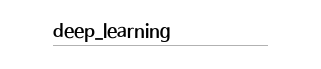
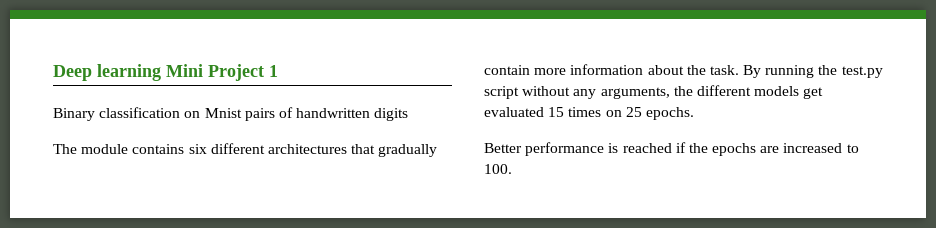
- deep_learning
+ Deep learning Mini Project 1
+ Binary classification on Mnist pairs of handwritten digits
+ The module contains six different architectures that gradually contain more information about the task. By running the test.py script without any arguments, the different models get evaluated 15 times on 25 epochs.
+ Better performance is reached if the epochs are increased to 100.

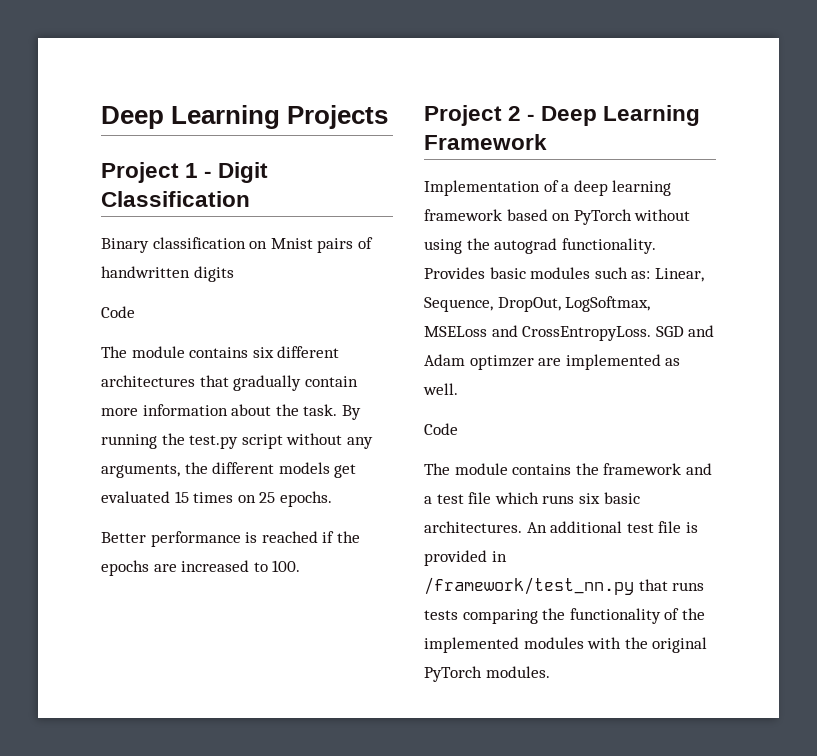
- Deep learning Mini Project 1
+ Deep Learning Projects
+ Project 1 - Digit Classification
  Binary classification on Mnist pairs of handwritten digits
+ Code
+ Project 2 - Deep Learning Framework
+ Implementation of a deep learning framework based on PyTorch without using the autograd functionality. Provides basic modules such as: Linear, Sequence, DropOut, LogSoftmax, MSELoss and CrossEntropyLoss. SGD and Adam optimzer are implemented as well.
+ Code
+ The module contains the framework and a test file which runs six basic architectures. An additional test file is provided in /framework/test_nn.py that runs tests comparing the functionality of the implemented modules with the original PyTorch modules.

